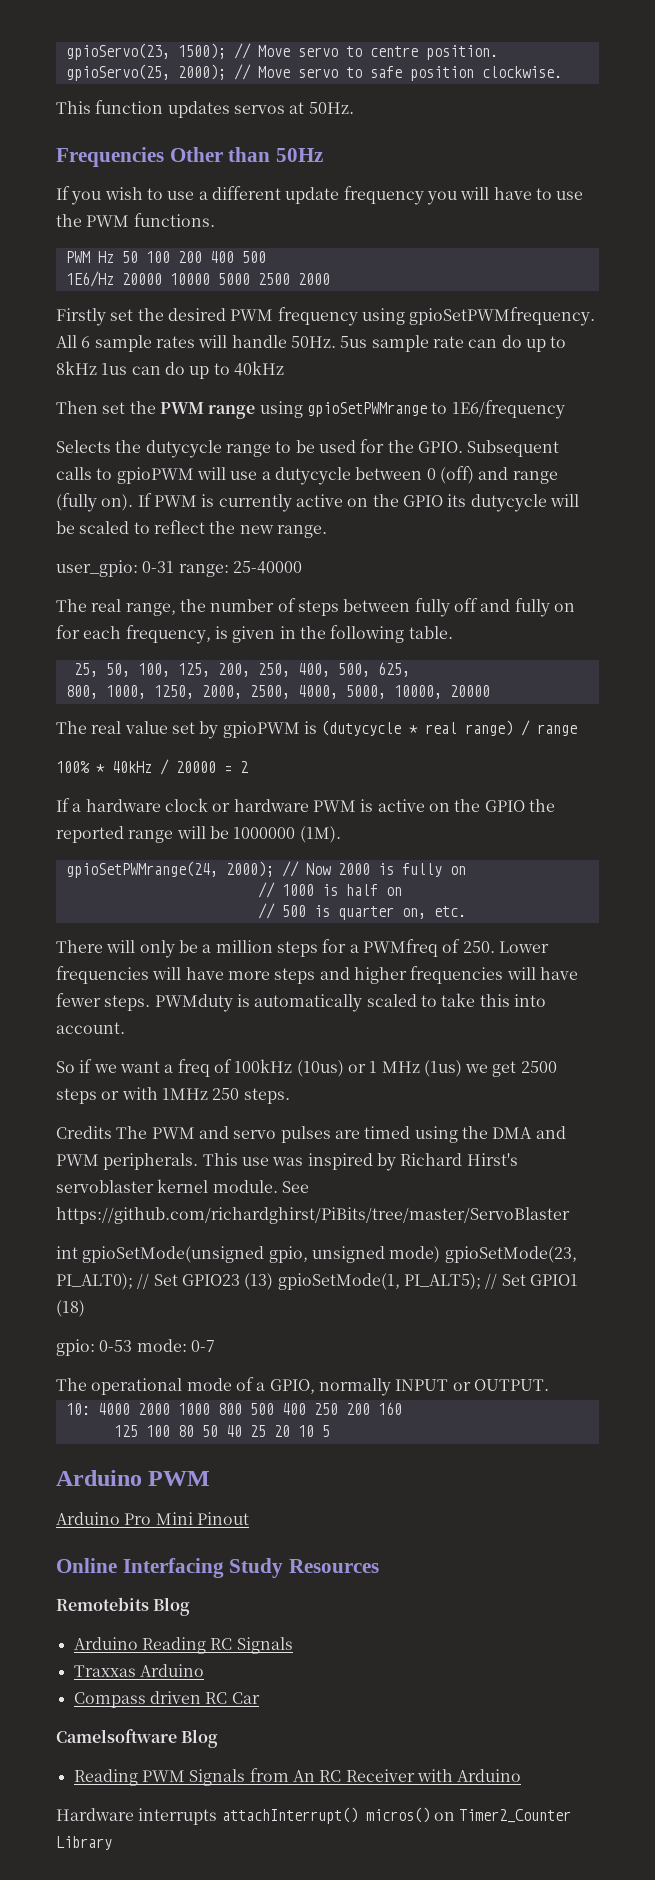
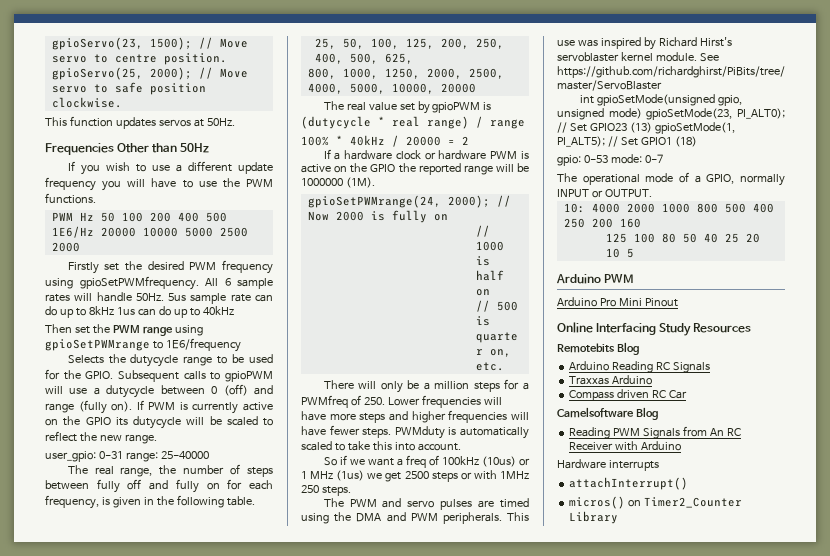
- Credits The PWM and servo pulses are timed using the DMA and PWM peripherals.
+ The PWM and servo pulses are timed using the DMA and PWM peripherals.
- Hardware interrupts attachInterrupt() micros() on Timer2_Counter Library
+ Hardware interrupts
+ attachInterrupt()
+ micros() on Timer2_Counter Library

